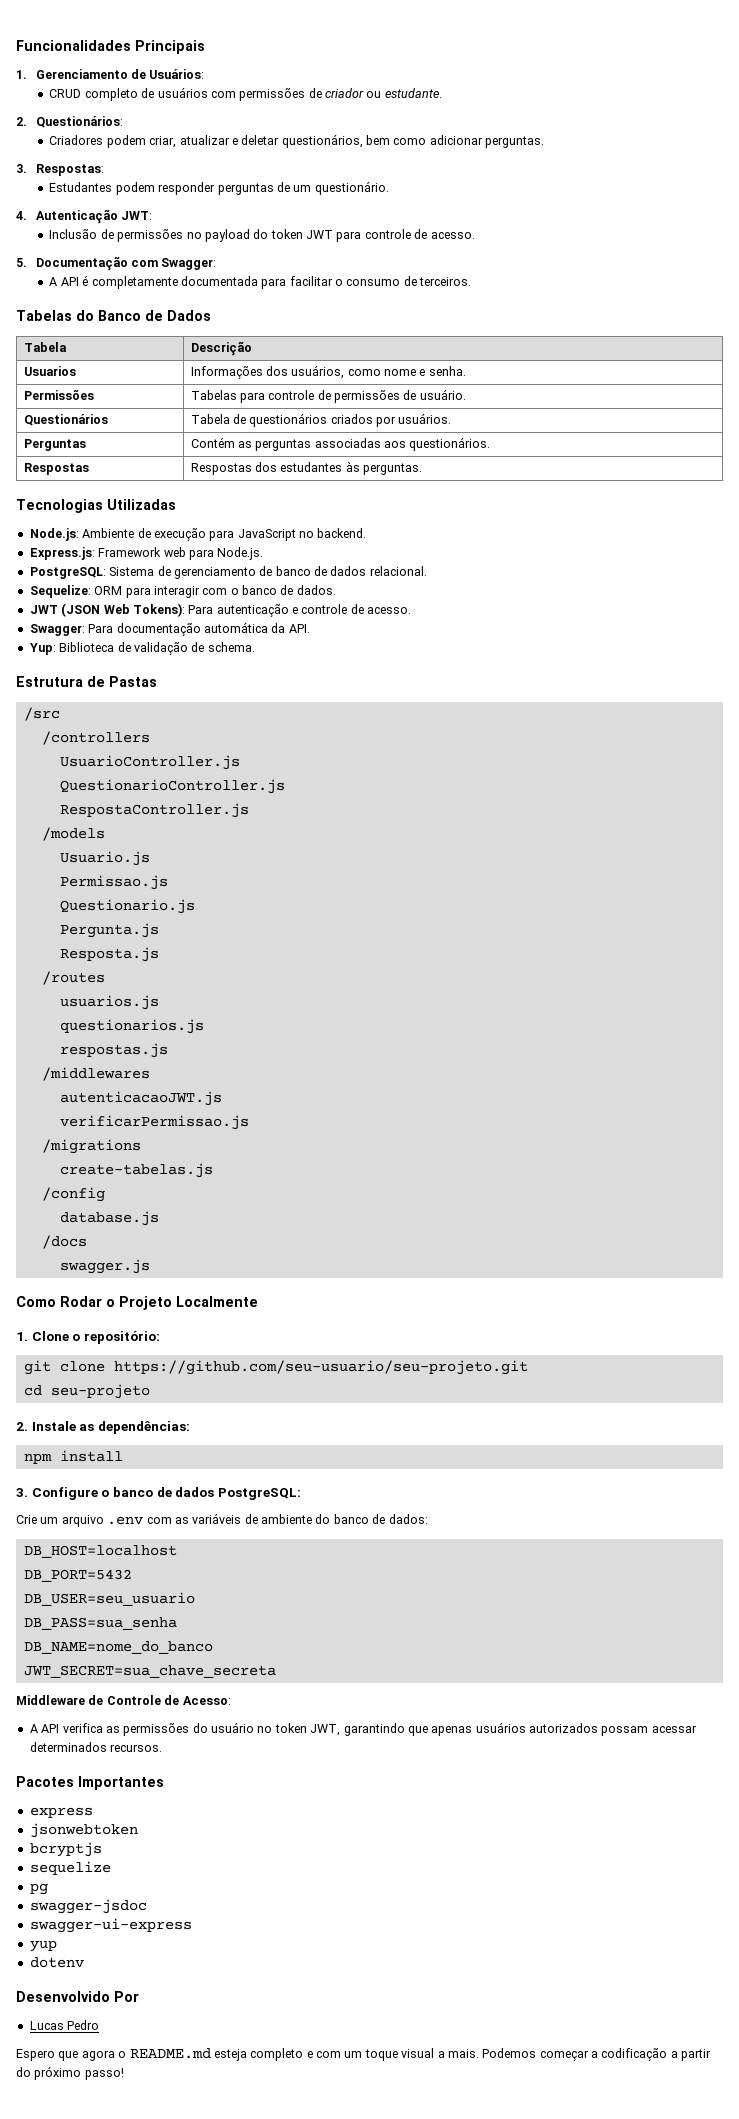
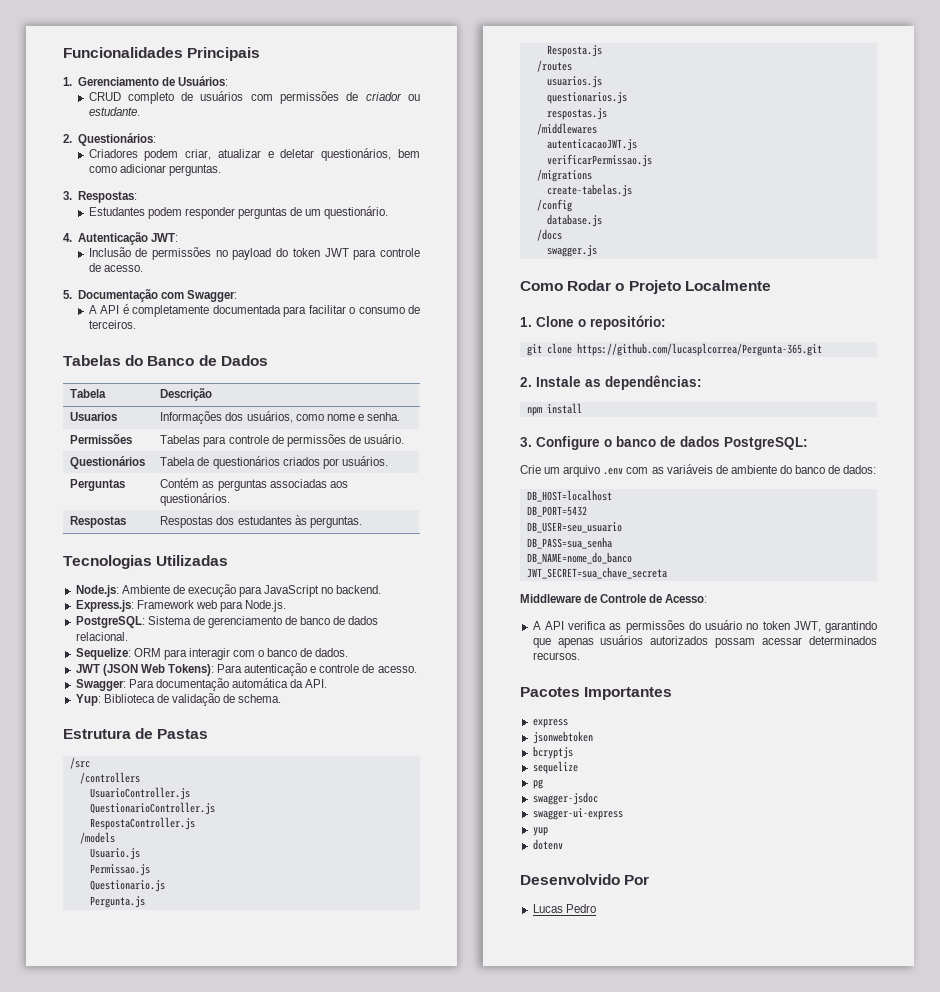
- git clone https://github.com/seu-usuario/seu-projeto.git
- cd seu-projeto
+ git clone https://github.com/lucasplcorrea/Pergunta-365.git
- Espero que agora o README.md esteja completo e com um toque visual a mais. Podemos começar a codificação a partir do próximo passo!

